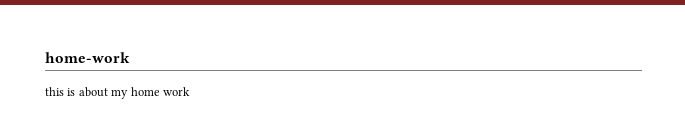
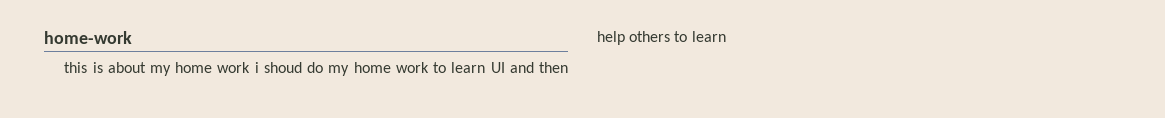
- this is about my home work
+ this is about my home work i shoud do my home work to learn UI and then help others to learn

